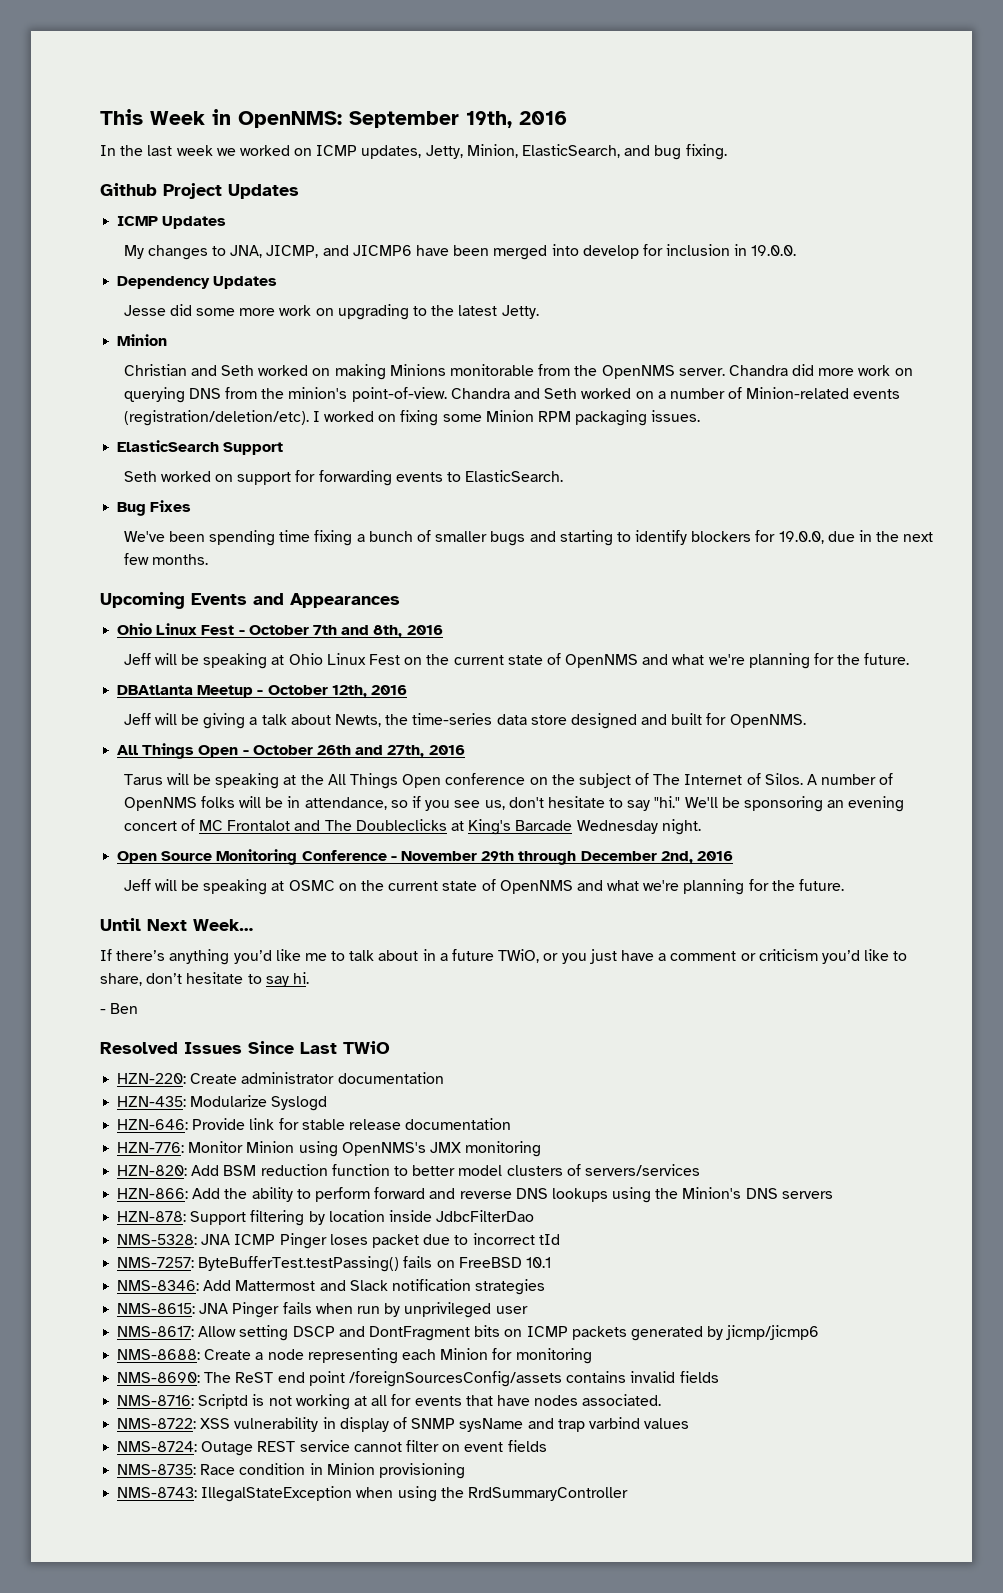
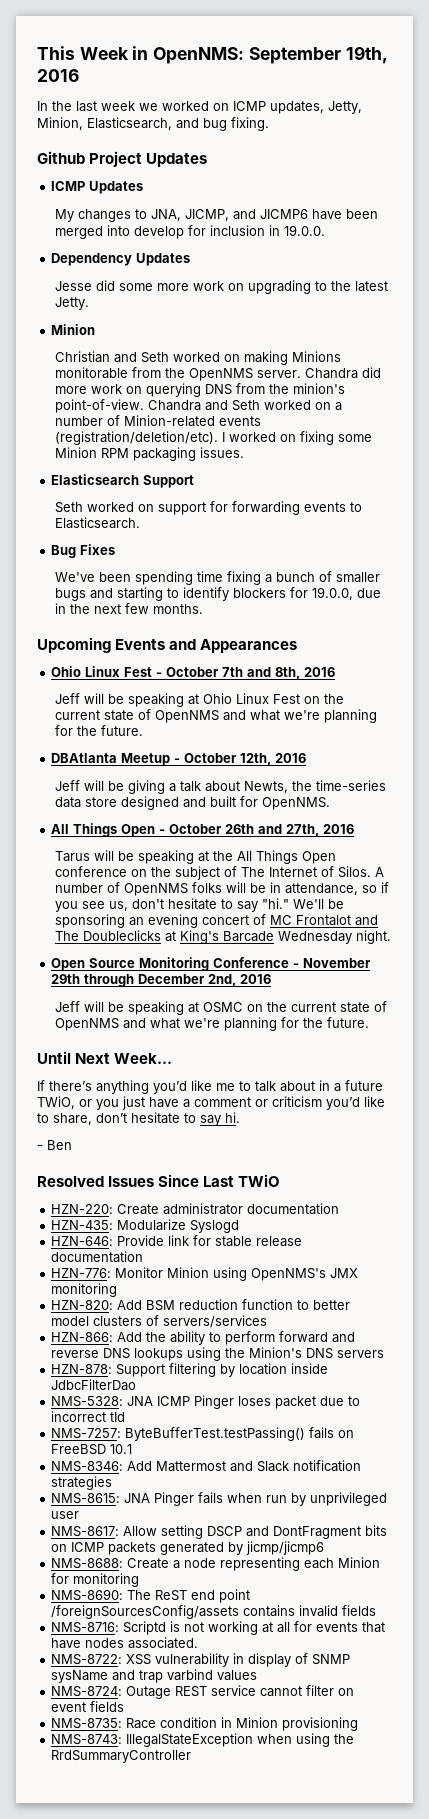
- In the last week we worked on ICMP updates, Jetty, Minion, ElasticSearch, and bug fixing.
+ In the last week we worked on ICMP updates, Jetty, Minion, Elasticsearch, and bug fixing.
- ElasticSearch Support
+ Elasticsearch Support
- Seth worked on support for forwarding events to ElasticSearch.
+ Seth worked on support for forwarding events to Elasticsearch.

